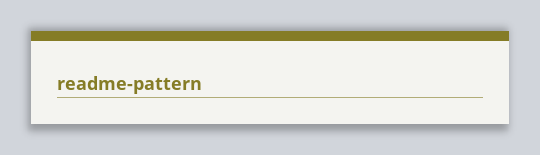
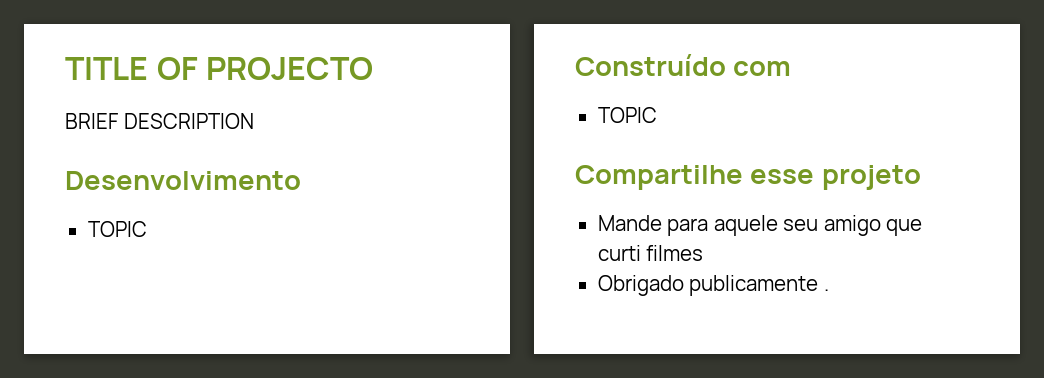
- readme-pattern
+ TITLE OF PROJECTO
+ BRIEF DESCRIPTION
+ Desenvolvimento
+ TOPIC
+ Construído com
+ TOPIC
+ Compartilhe esse projeto
+ Mande para aquele seu amigo que curti filmes
+ Obrigado publicamente .

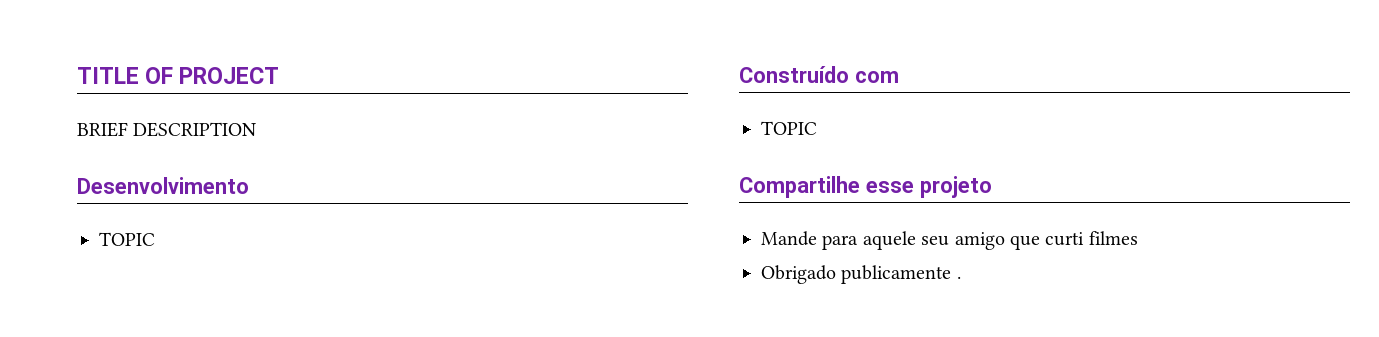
- TITLE OF PROJECTO
+ TITLE OF PROJECT

